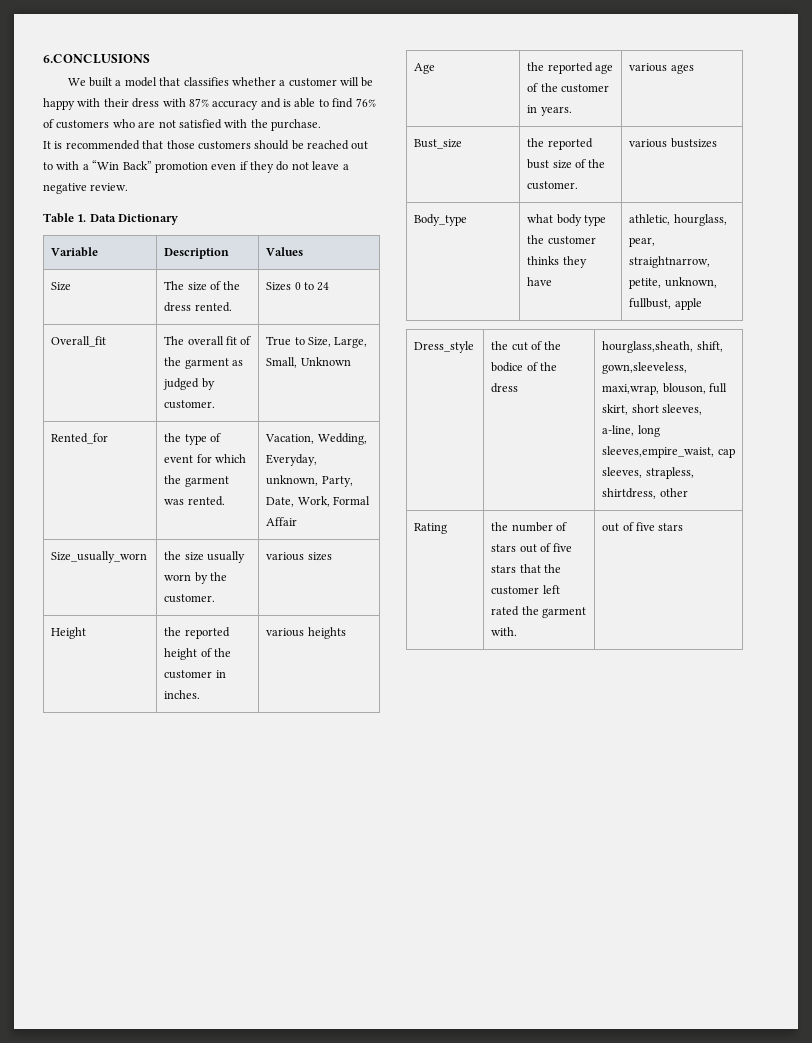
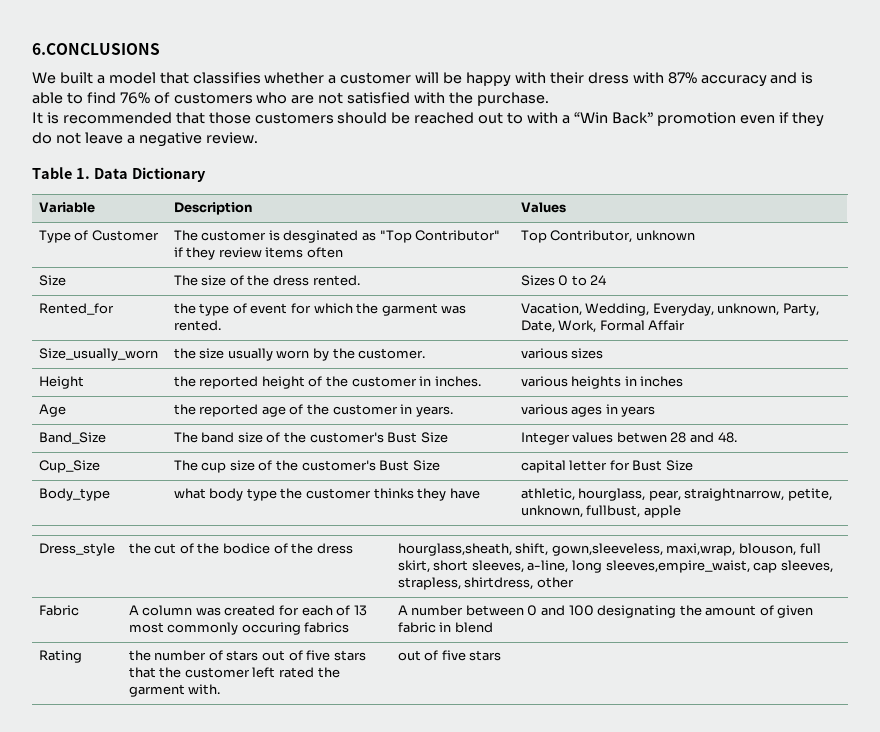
+ Type of Customer | The customer is desginated as "Top Contributor" if they review items often | Top Contributor, unknown
- Overall_fit | The overall fit of the garment as judged by customer. | True to Size, Large, Small, Unknown
- Height | the reported height of the customer in inches. | various heights
+ Height | the reported height of the customer in inches. | various heights in inches
- Age | the reported age of the customer in years. | various ages
- Bust_size | the reported bust size of the customer. | various bustsizes
+ Age | the reported age of the customer in years. | various ages in years
+ Band_Size | The band size of the customer's Bust Size | Integer values betwen 28 and 48.
+ Cup_Size | The cup size of the customer's Bust Size | capital letter for Bust Size
+ Fabric | A column was created for each of 13 most commonly occuring fabrics | A number between 0 and 100 designating the amount of given fabric in blend

